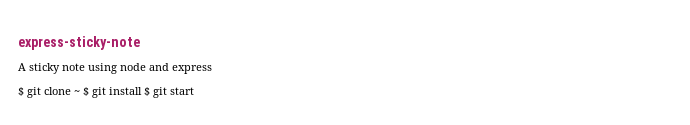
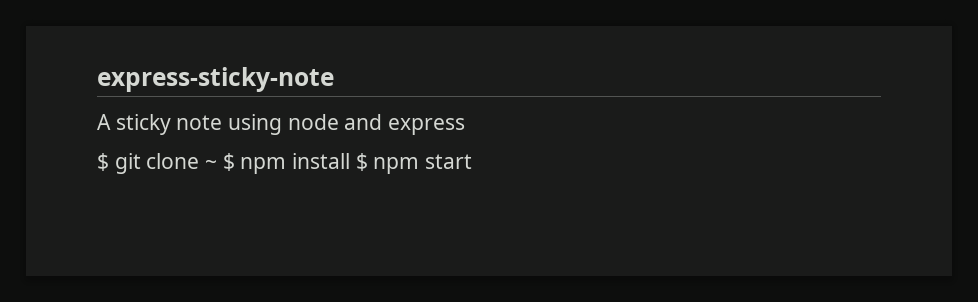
- $ git clone ~ $ git install $ git start
+ $ git clone ~ $ npm install $ npm start

